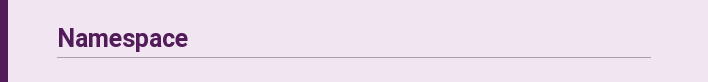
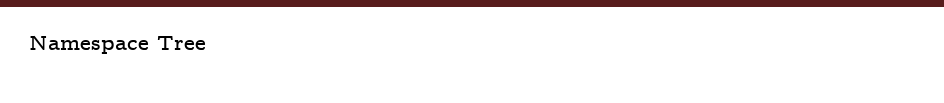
- Namespace
+ Namespace Tree

